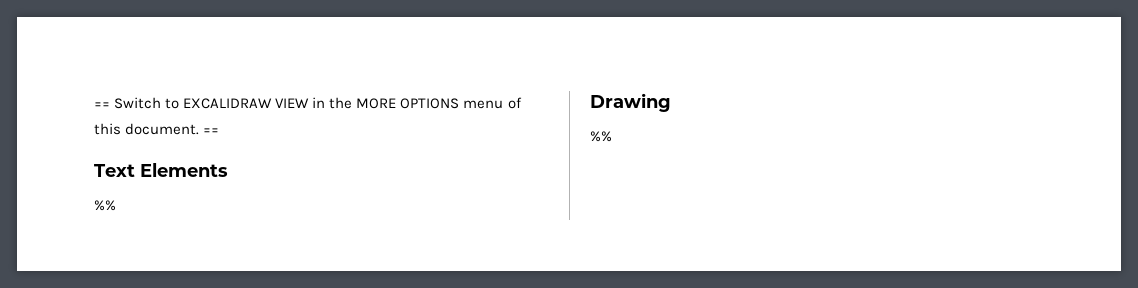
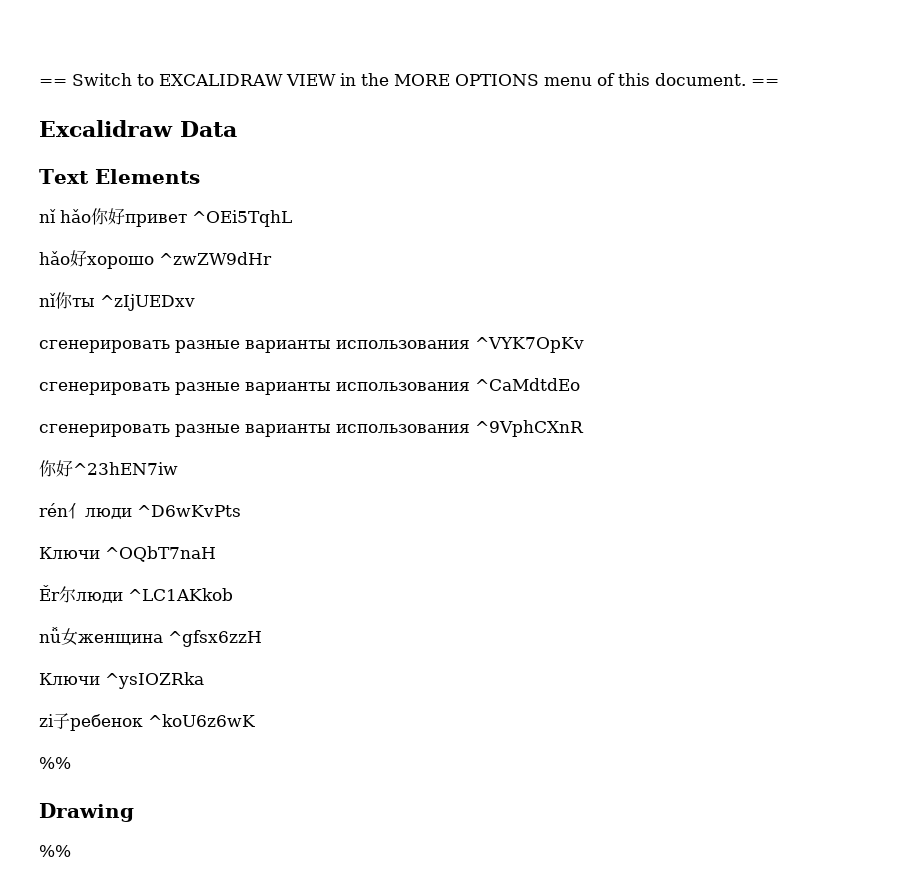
+ Excalidraw Data
+ nǐ hǎo你好привет ^OEi5TqhL
+ hǎo好хорошо ^zwZW9dHr
+ nǐ你ты ^zIjUEDxv
+ сгенерировать разные варианты использования ^VYK7OpKv
+ сгенерировать разные варианты использования ^CaMdtdEo
+ сгенерировать разные варианты использования ^9VphCXnR
+ 你好^23hEN7iw
+ rén亻люди ^D6wKvPts
+ Ключи ^OQbT7naH
+ Ěr尔люди ^LC1AKkob
+ nǚ女женщина ^gfsx6zzH
+ Ключи ^ysIOZRka
+ zi子ребенок ^koU6z6wK

